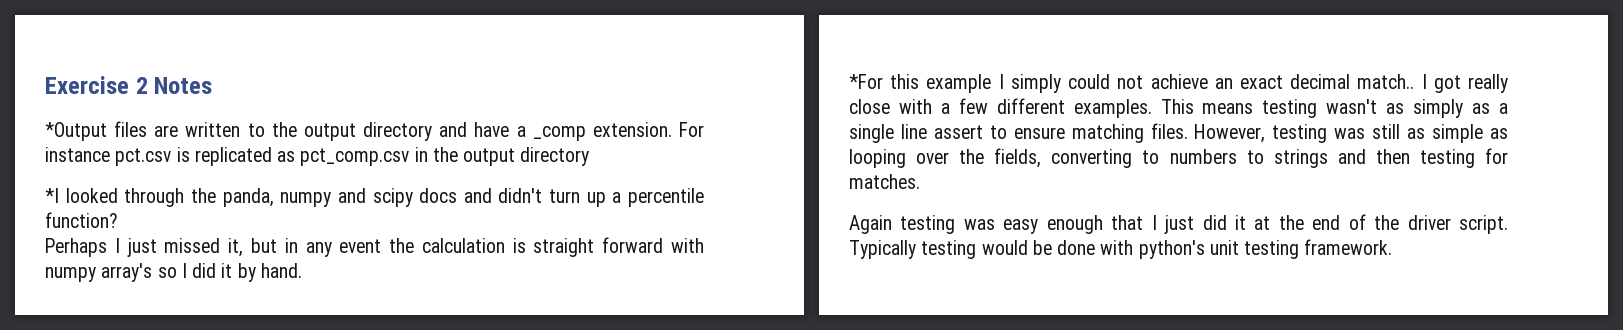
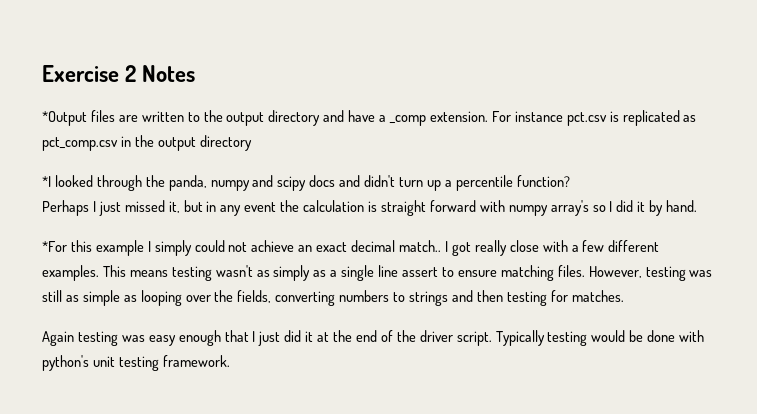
- However, testing was still as simple as looping over the fields, converting to numbers to strings and then testing for matches.
+ However, testing was still as simple as looping over the fields, converting numbers to strings and then testing for matches.

